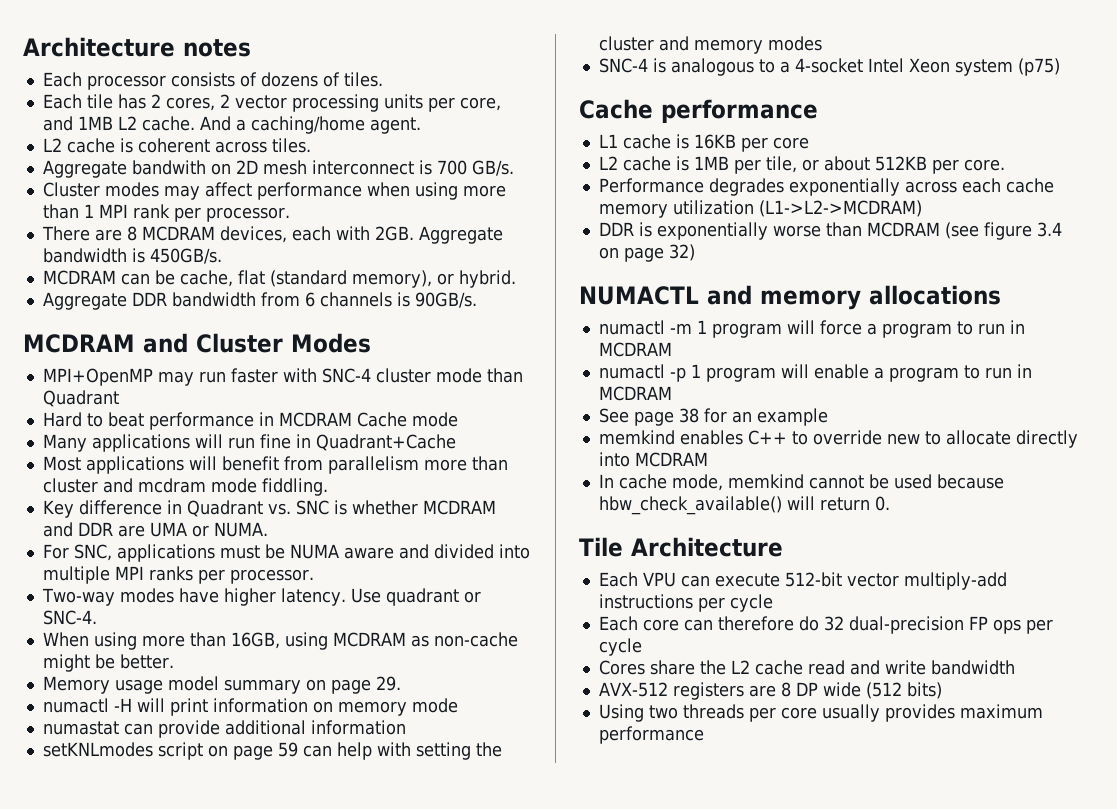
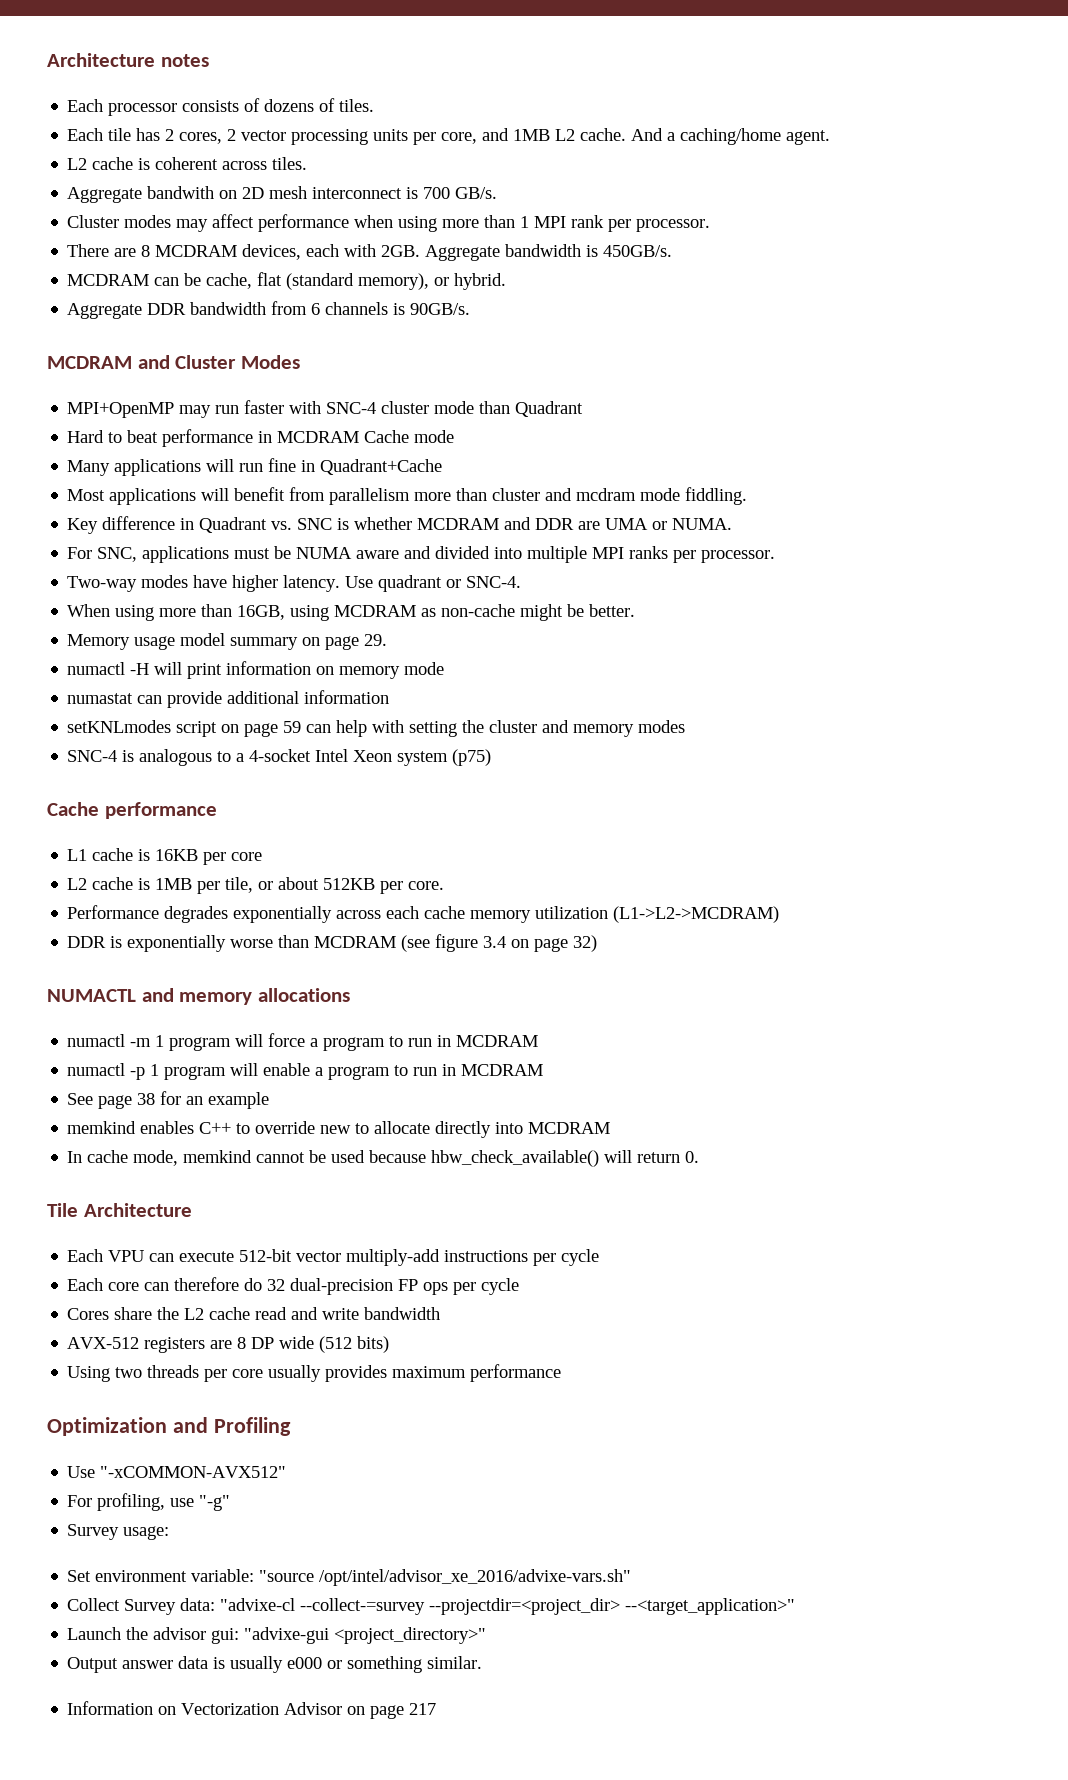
+ Optimization and Profiling
+ Use "-xCOMMON-AVX512"
+ For profiling, use "-g"
+ Survey usage:
+ Set environment variable: "source /opt/intel/advisor_xe_2016/advixe-vars.sh"
+ Collect Survey data: "advixe-cl --collect-=survey --projectdir=<project_dir> --<target_application>"
+ Launch the advisor gui: "advixe-gui <project_directory>"
+ Output answer data is usually e000 or something similar.
+ Information on Vectorization Advisor on page 217

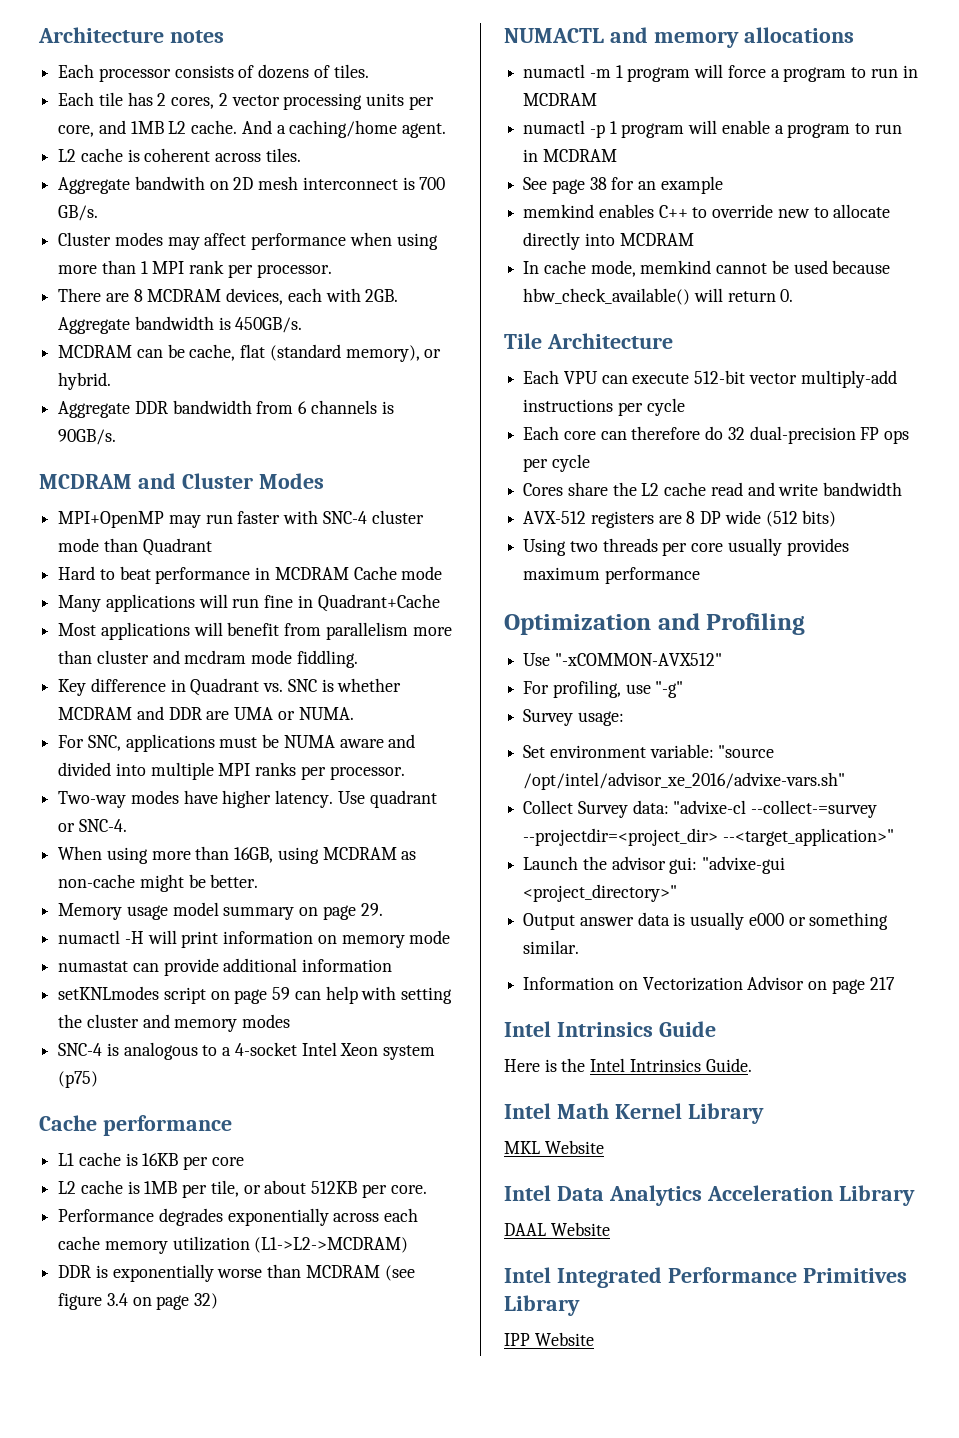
+ Intel Intrinsics Guide
+ Here is the Intel Intrinsics Guide.
+ Intel Math Kernel Library
+ MKL Website
+ Intel Data Analytics Acceleration Library
+ DAAL Website
+ Intel Integrated Performance Primitives Library
+ IPP Website

